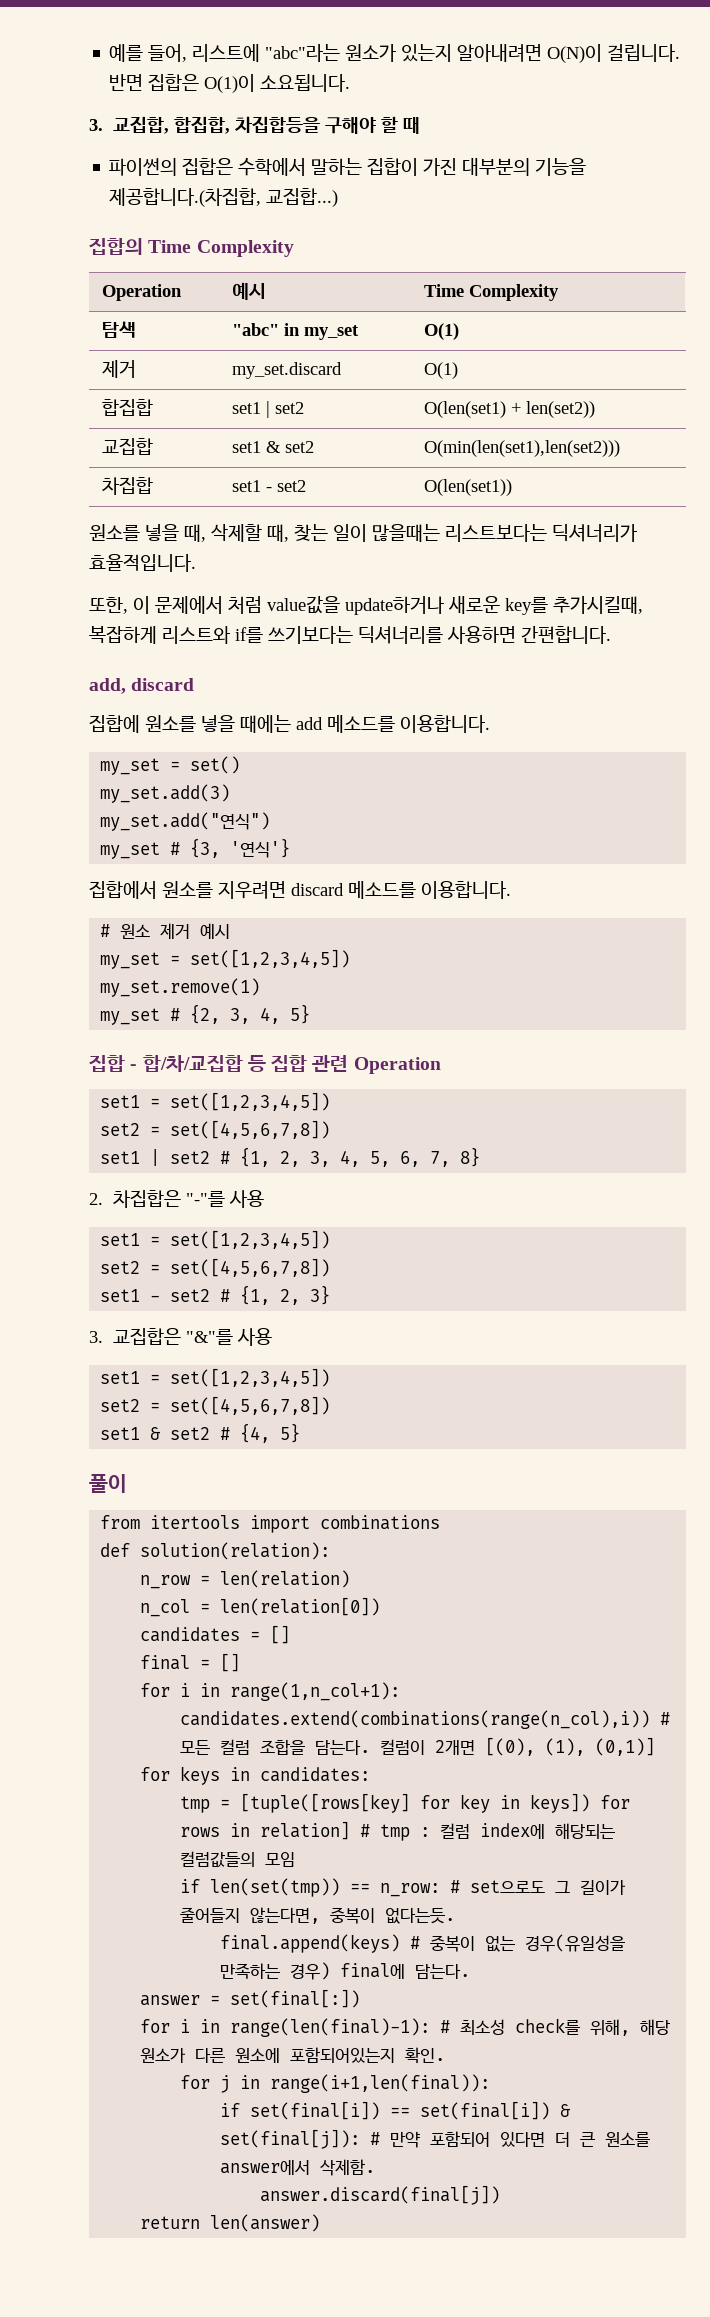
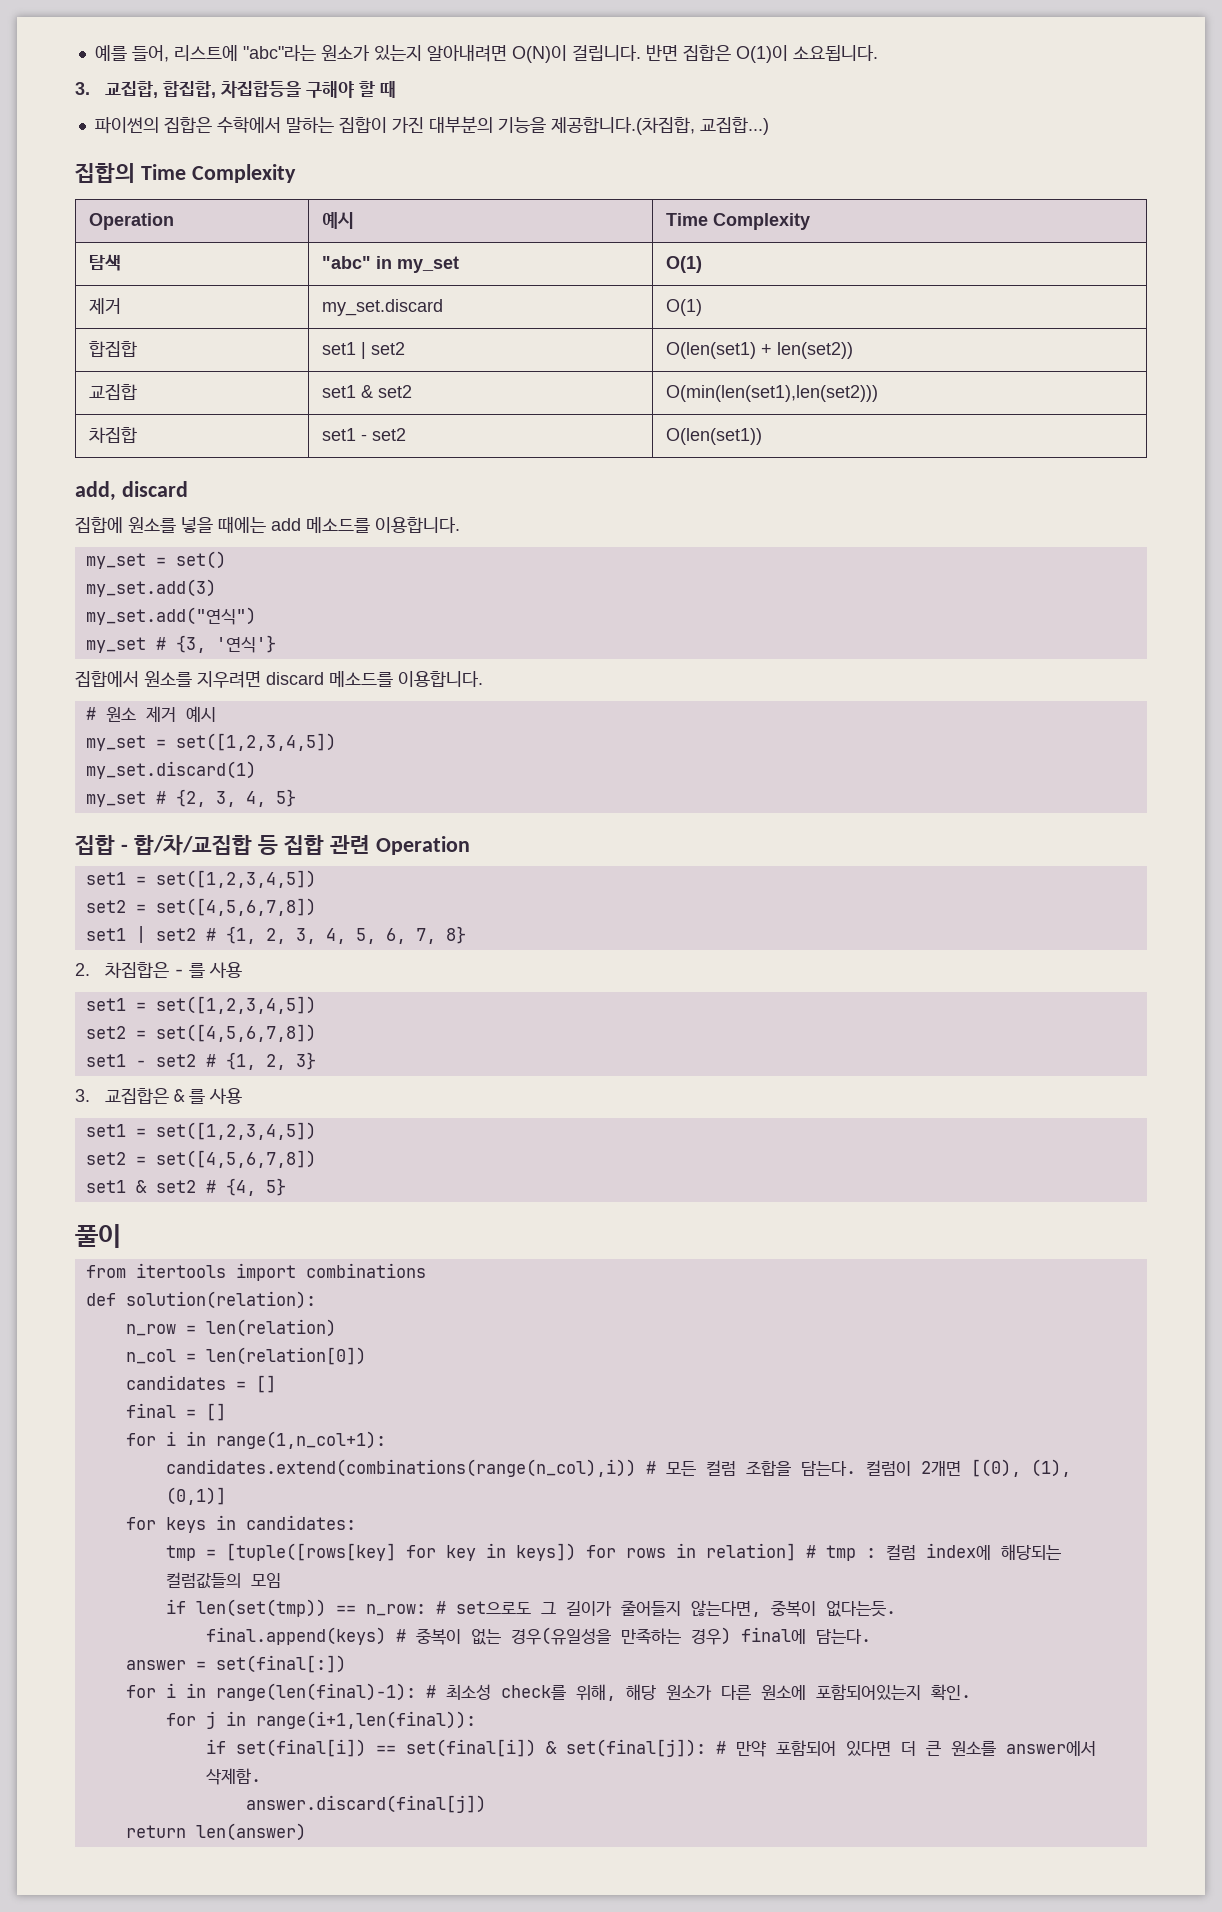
- 원소를 넣을 때, 삭제할 때, 찾는 일이 많을때는 리스트보다는 딕셔너리가 효율적입니다.
- 또한, 이 문제에서 처럼 value값을 update하거나 새로운 key를 추가시킬때, 복잡하게 리스트와 if를 쓰기보다는 딕셔너리를 사용하면 간편합니다.
- my_set.remove(1)
+ my_set.discard(1)
- 2. 차집합은 "-"를 사용
+ 2. 차집합은 - 를 사용
- 3. 교집합은 "&"를 사용
+ 3. 교집합은 & 를 사용

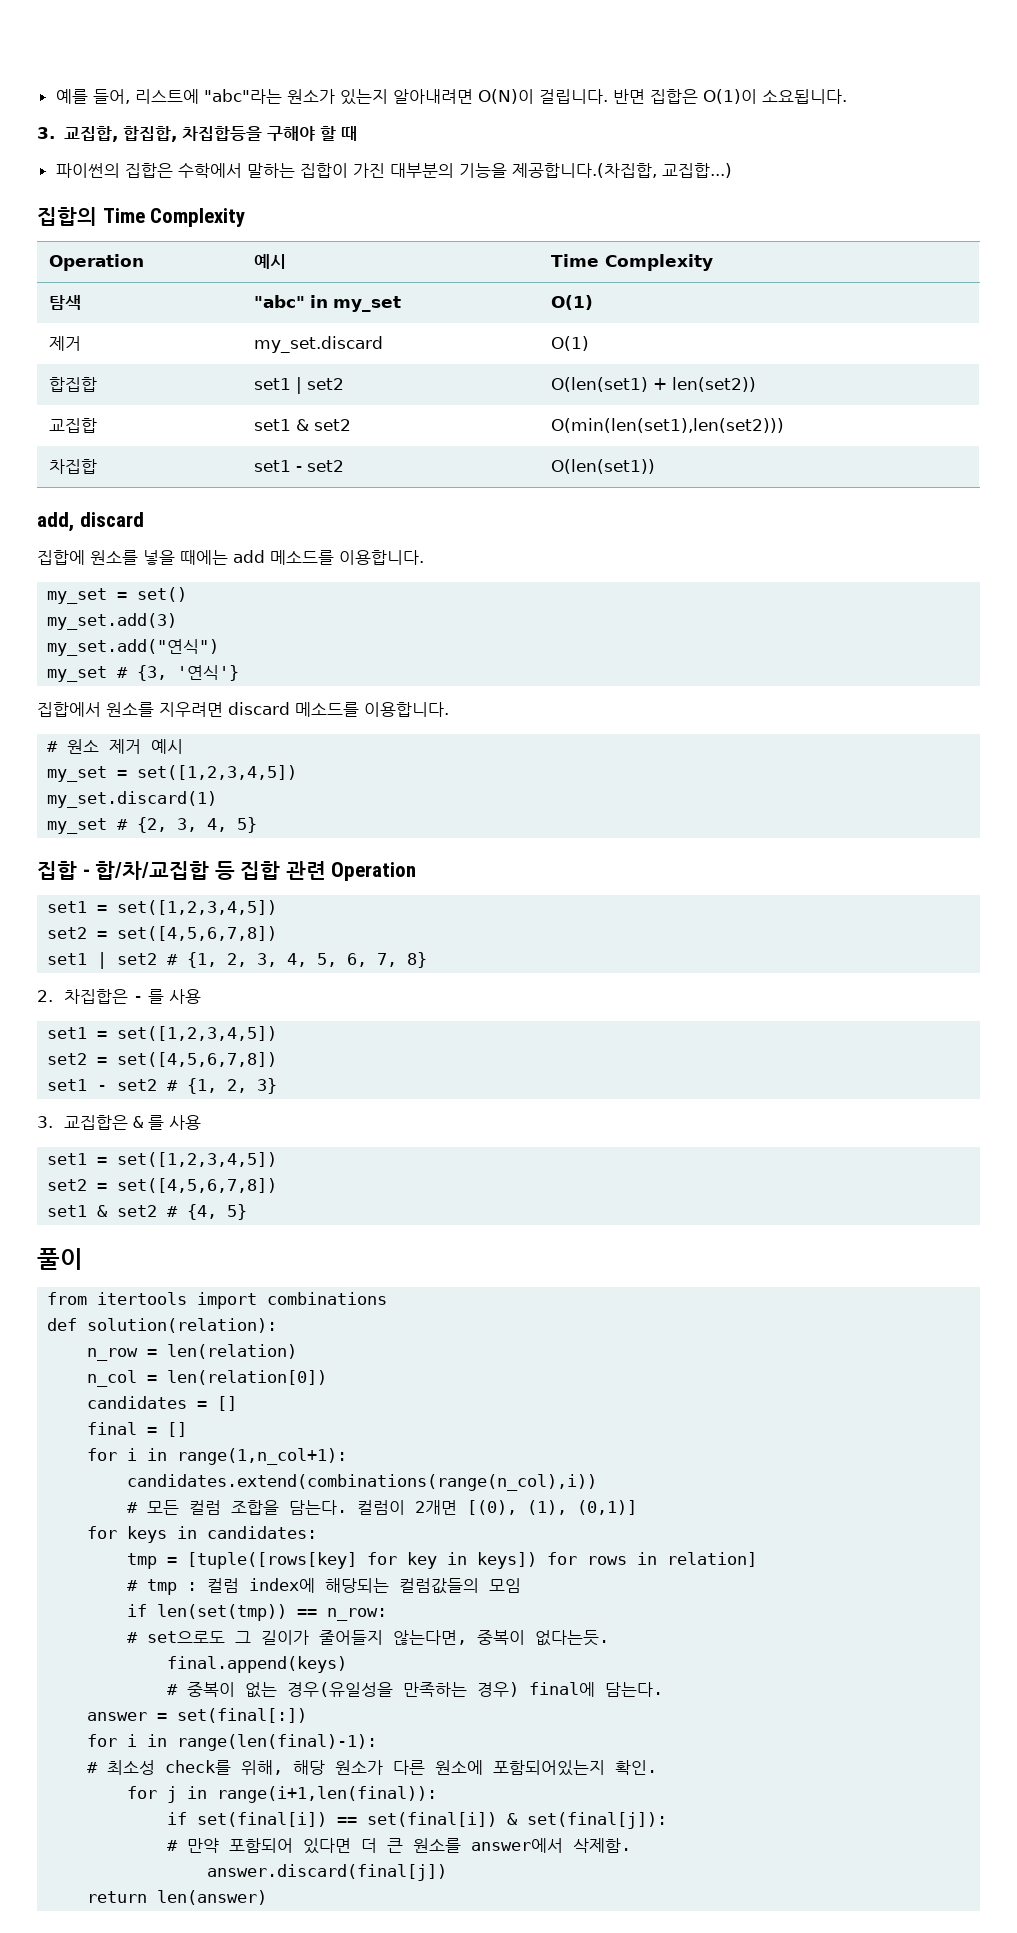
- candidates.extend(combinations(range(n_col),i)) # 모든 컬럼 조합을 담는다.
+ candidates.extend(combinations(range(n_col),i))
+ # 모든 컬럼 조합을 담는다.
- tmp = [tuple([rows[key] for key in keys]) for rows in relation] # tmp : 컬럼 index에 해당되는 컬럼값들의 모임
+ tmp = [tuple([rows[key] for key in keys]) for rows in relation]
+ # tmp : 컬럼 index에 해당되는 컬럼값들의 모임
- if len(set(tmp)) == n_row: # set으로도 그 길이가 줄어들지 않는다면, 중복이 없다는듯.
+ if len(set(tmp)) == n_row:
+ # set으로도 그 길이가 줄어들지 않는다면, 중복이 없다는듯.
- final.append(keys) # 중복이 없는 경우(유일성을 만족하는 경우) final에 담는다.
+ final.append(keys)
+ # 중복이 없는 경우(유일성을 만족하는 경우) final에 담는다.
- for i in range(len(final)-1): # 최소성 check를 위해, 해당 원소가 다른 원소에 포함되어있는지 확인.
+ for i in range(len(final)-1):
+ # 최소성 check를 위해, 해당 원소가 다른 원소에 포함되어있는지 확인.
- if set(final[i]) == set(final[i]) & set(final[j]): # 만약 포함되어 있다면 더 큰 원소를 answer에서 삭제함.
+ if set(final[i]) == set(final[i]) & set(final[j]):
+ # 만약 포함되어 있다면 더 큰 원소를 answer에서 삭제함.

